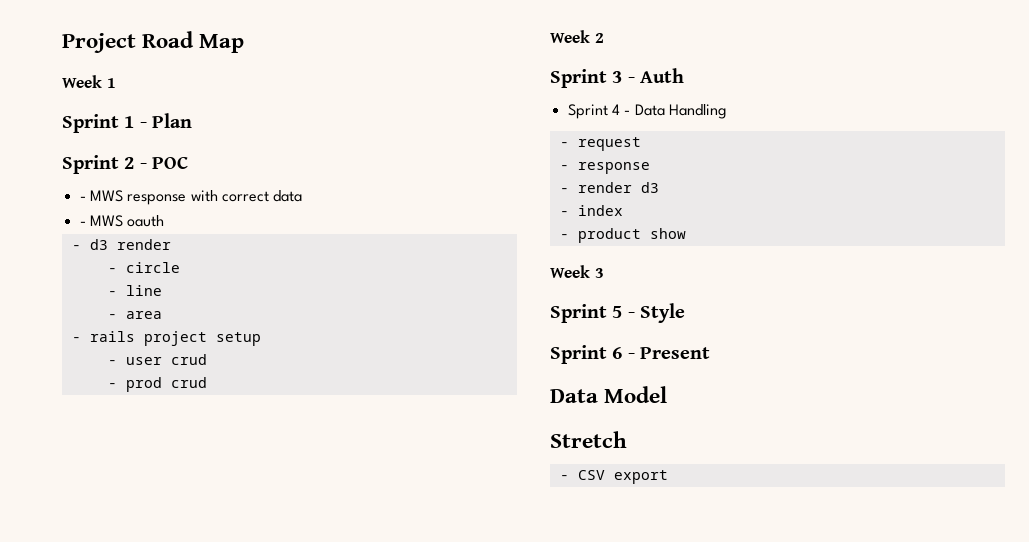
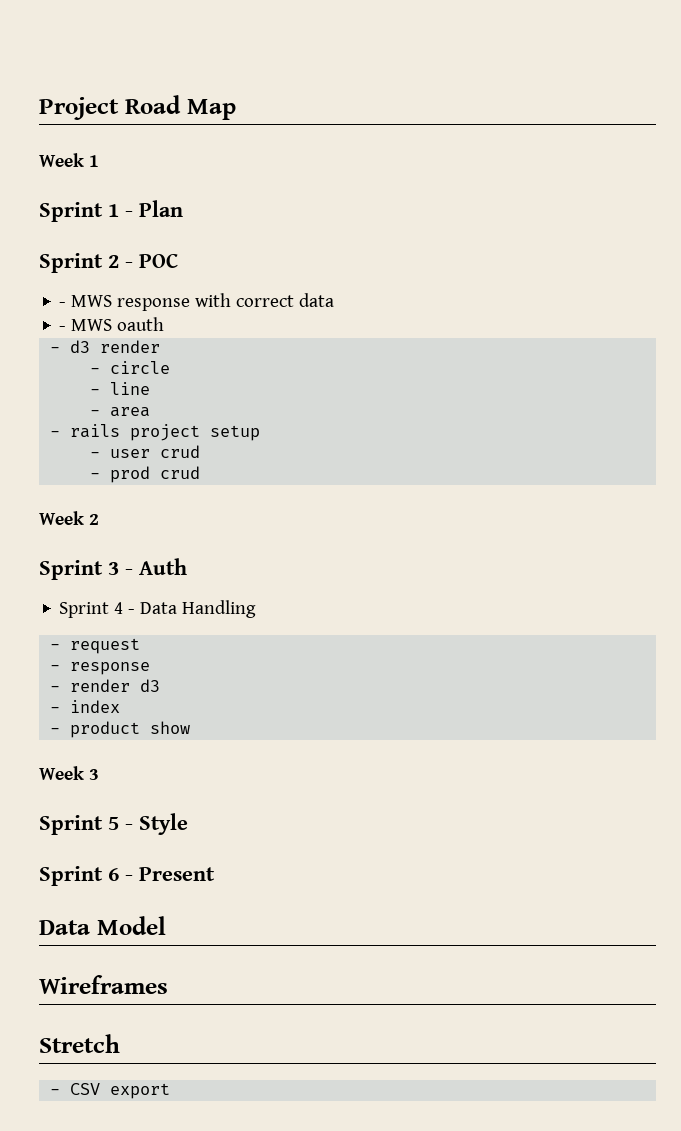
+ Wireframes

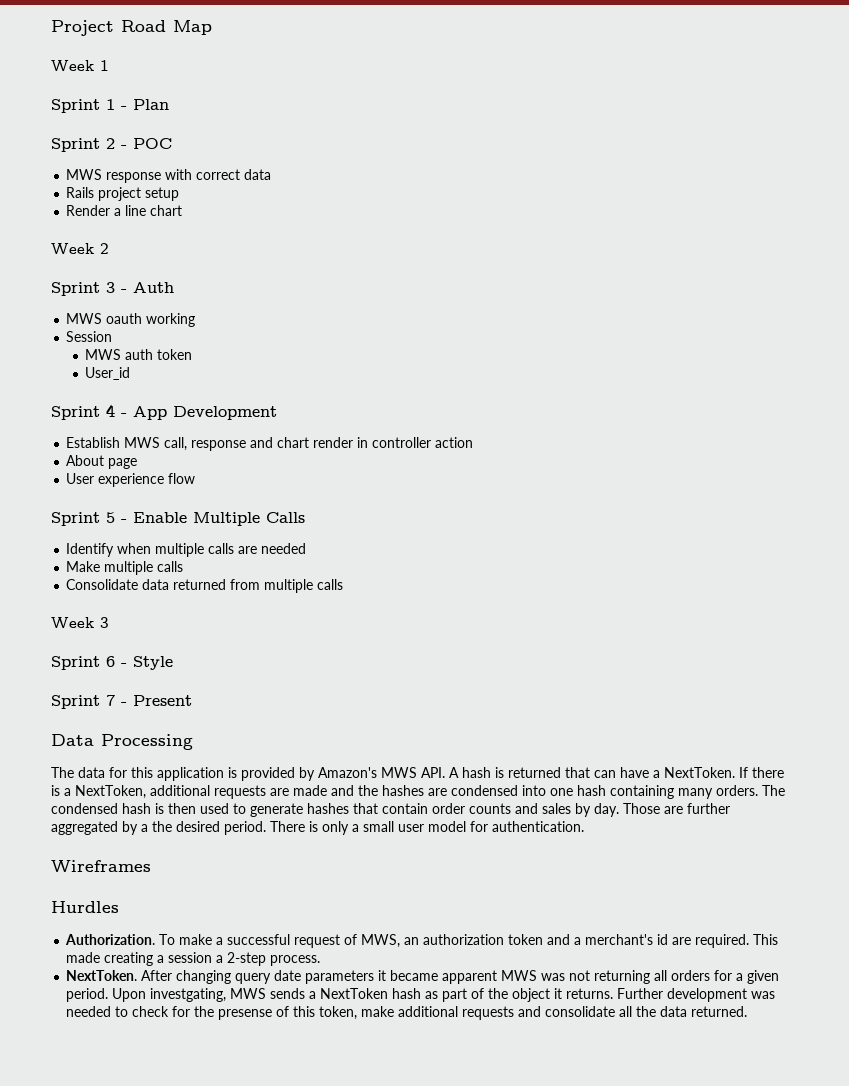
- - MWS response with correct data
+ MWS response with correct data
- - MWS oauth
- - d3 render
- - circle
- - line
- - area
- - rails project setup
- - user crud
- - prod crud
+ Rails project setup
+ Render a line chart
- Sprint 4 - Data Handling
- - request
- - response
- - render d3
- - index
- - product show
+ MWS oauth working
+ Session
+ MWS auth token
+ User_id
+ Sprint 4 - App Development
+ Establish MWS call, response and chart render in controller action
+ About page
+ User experience flow
+ Sprint 5 - Enable Multiple Calls
+ Identify when multiple calls are needed
+ Make multiple calls
+ Consolidate data returned from multiple calls
- Sprint 5 - Style
+ Sprint 6 - Style
- Sprint 6 - Present
+ Sprint 7 - Present
- Data Model
+ Data Processing
+ The data for this application is provided by Amazon's MWS API. A hash is returned that can have a NextToken. If there is a NextToken, additional requests are made and the hashes are condensed into one hash containing many orders. The condensed hash is then used to generate hashes that contain order counts and sales by day. Those are further aggregated by a the desired period. There is only a small user model for authentication.
  Wireframes
- Stretch
- - CSV export
+ Hurdles
+ Authorization. To make a successful request of MWS, an authorization token and a merchant's id are required. This made creating a session a 2-step process.
+ NextToken. After changing query date parameters it became apparent MWS was not returning all orders for a given period. Upon investgating, MWS sends a NextToken hash as part of the object it returns. Further development was needed to check for the presense of this token, make additional requests and consolidate all the data returned.

